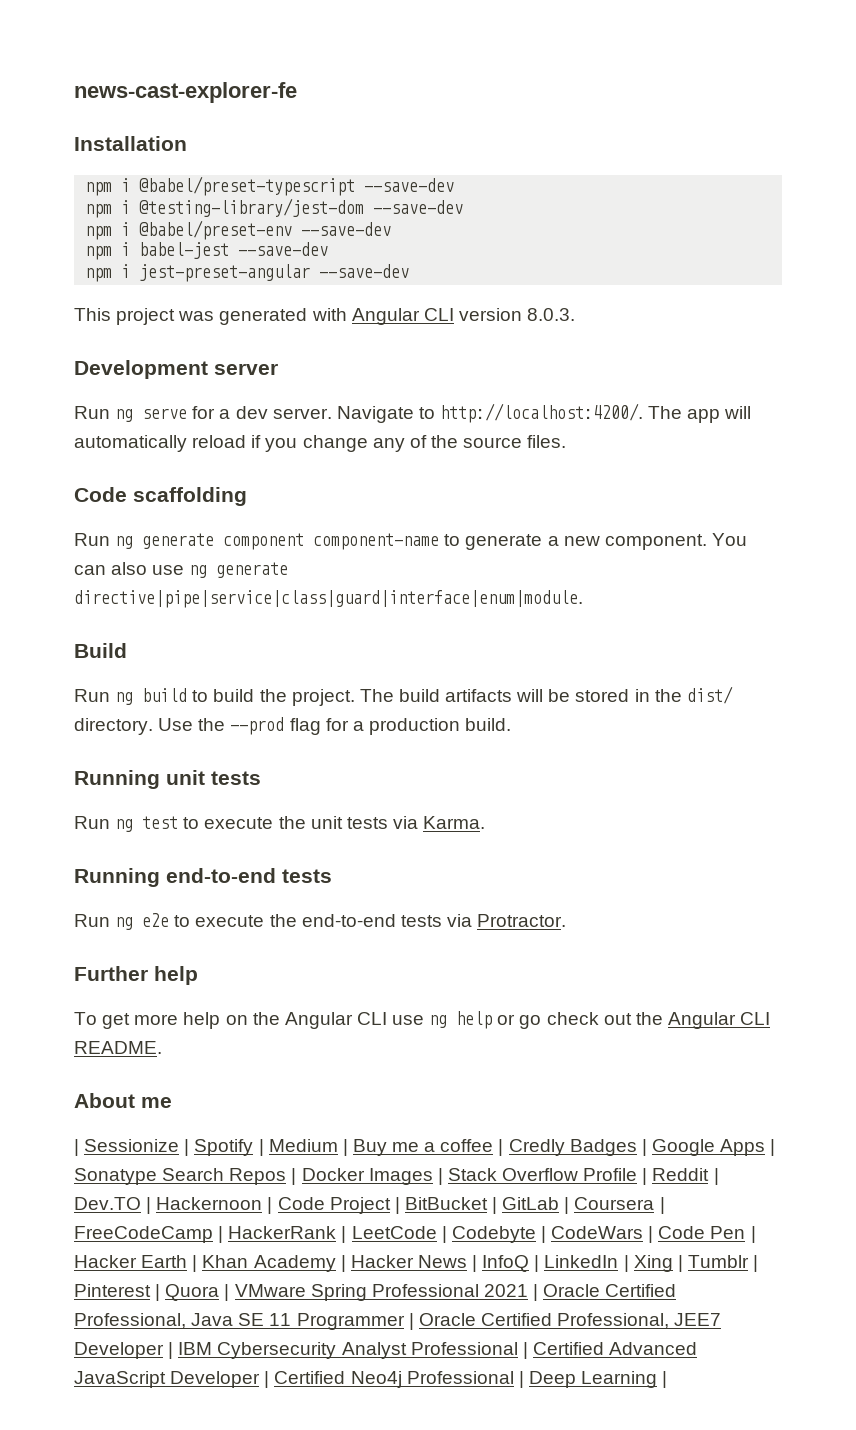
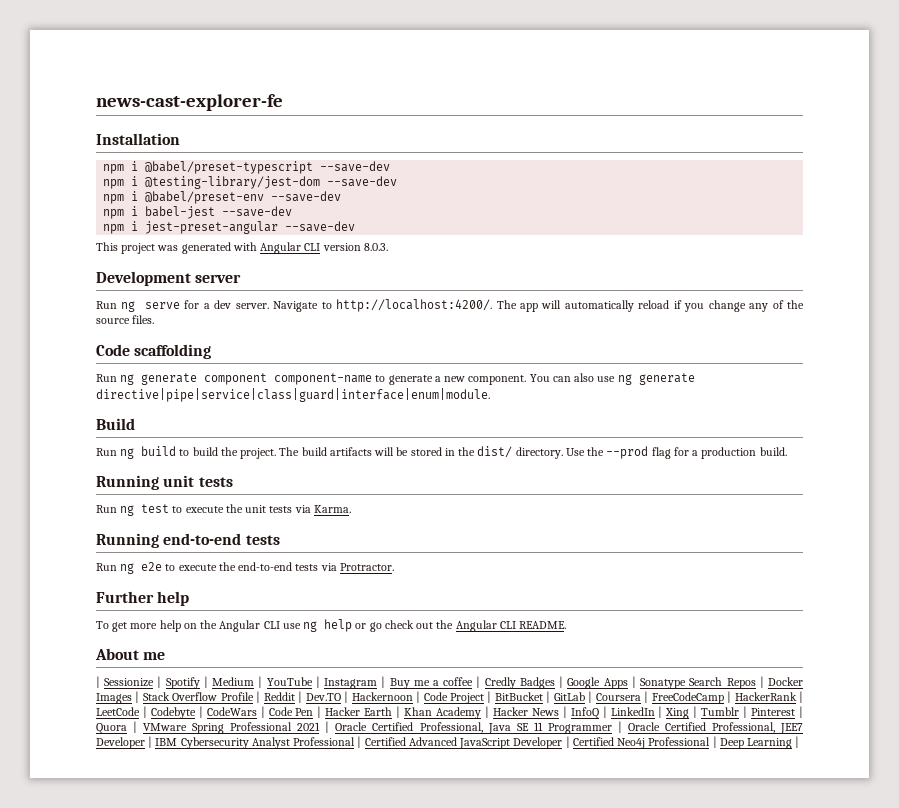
- | Sessionize | Spotify | Medium | Buy me a coffee | Credly Badges | Google Apps | Sonatype Search Repos | Docker Images | Stack Overflow Profile | Reddit | Dev.TO | Hackernoon | Code Project | BitBucket | GitLab | Coursera | FreeCodeCamp | HackerRank | LeetCode | Codebyte | CodeWars | Code Pen | Hacker Earth | Khan Academy | Hacker News | InfoQ | LinkedIn | Xing | Tumblr | Pinterest | Quora | VMware Spring Professional 2021 | Oracle Certified Professional, Java SE 11 Programmer | Oracle Certified Professional, JEE7 Developer | IBM Cybersecurity Analyst Professional | Certified Advanced JavaScript Developer | Certified Neo4j Professional | Deep Learning |
+ | Sessionize | Spotify | Medium | YouTube | Instagram | Buy me a coffee | Credly Badges | Google Apps | Sonatype Search Repos | Docker Images | Stack Overflow Profile | Reddit | Dev.TO | Hackernoon | Code Project | BitBucket | GitLab | Coursera | FreeCodeCamp | HackerRank | LeetCode | Codebyte | CodeWars | Code Pen | Hacker Earth | Khan Academy | Hacker News | InfoQ | LinkedIn | Xing | Tumblr | Pinterest | Quora | VMware Spring Professional 2021 | Oracle Certified Professional, Java SE 11 Programmer | Oracle Certified Professional, JEE7 Developer | IBM Cybersecurity Analyst Professional | Certified Advanced JavaScript Developer | Certified Neo4j Professional | Deep Learning |

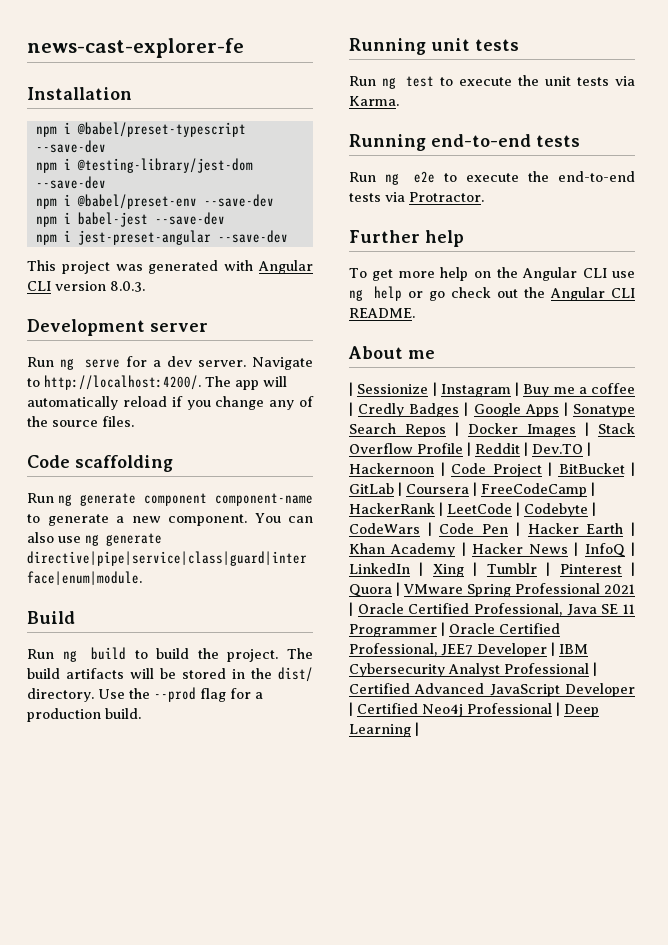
- | Sessionize | Spotify | Medium | YouTube | Instagram | Buy me a coffee | Credly Badges | Google Apps | Sonatype Search Repos | Docker Images | Stack Overflow Profile | Reddit | Dev.TO | Hackernoon | Code Project | BitBucket | GitLab | Coursera | FreeCodeCamp | HackerRank | LeetCode | Codebyte | CodeWars | Code Pen | Hacker Earth | Khan Academy | Hacker News | InfoQ | LinkedIn | Xing | Tumblr | Pinterest | Quora | VMware Spring Professional 2021 | Oracle Certified Professional, Java SE 11 Programmer | Oracle Certified Professional, JEE7 Developer | IBM Cybersecurity Analyst Professional | Certified Advanced JavaScript Developer | Certified Neo4j Professional | Deep Learning |
+ | Sessionize | Instagram | Buy me a coffee | Credly Badges | Google Apps | Sonatype Search Repos | Docker Images | Stack Overflow Profile | Reddit | Dev.TO | Hackernoon | Code Project | BitBucket | GitLab | Coursera | FreeCodeCamp | HackerRank | LeetCode | Codebyte | CodeWars | Code Pen | Hacker Earth | Khan Academy | Hacker News | InfoQ | LinkedIn | Xing | Tumblr | Pinterest | Quora | VMware Spring Professional 2021 | Oracle Certified Professional, Java SE 11 Programmer | Oracle Certified Professional, JEE7 Developer | IBM Cybersecurity Analyst Professional | Certified Advanced JavaScript Developer | Certified Neo4j Professional | Deep Learning |

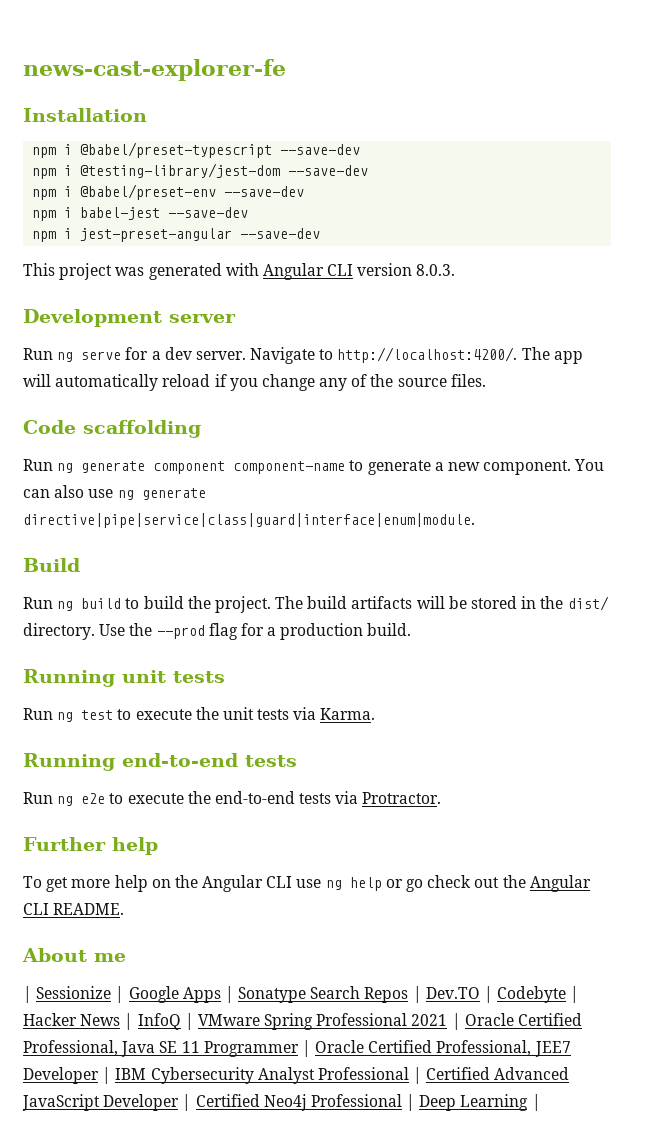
- | Sessionize | Instagram | Buy me a coffee | Credly Badges | Google Apps | Sonatype Search Repos | Docker Images | Stack Overflow Profile | Reddit | Dev.TO | Hackernoon | Code Project | BitBucket | GitLab | Coursera | FreeCodeCamp | HackerRank | LeetCode | Codebyte | CodeWars | Code Pen | Hacker Earth | Khan Academy | Hacker News | InfoQ | LinkedIn | Xing | Tumblr | Pinterest | Quora | VMware Spring Professional 2021 | Oracle Certified Professional, Java SE 11 Programmer | Oracle Certified Professional, JEE7 Developer | IBM Cybersecurity Analyst Professional | Certified Advanced JavaScript Developer | Certified Neo4j Professional | Deep Learning |
+ | Sessionize | Google Apps | Sonatype Search Repos | Dev.TO | Codebyte | Hacker News | InfoQ | VMware Spring Professional 2021 | Oracle Certified Professional, Java SE 11 Programmer | Oracle Certified Professional, JEE7 Developer | IBM Cybersecurity Analyst Professional | Certified Advanced JavaScript Developer | Certified Neo4j Professional | Deep Learning |

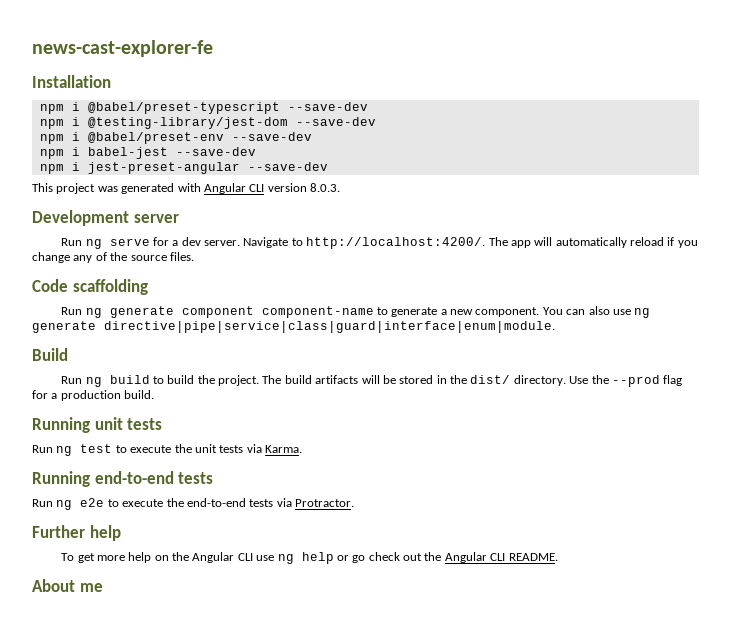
- | Sessionize | Google Apps | Sonatype Search Repos | Dev.TO | Codebyte | Hacker News | InfoQ | VMware Spring Professional 2021 | Oracle Certified Professional, Java SE 11 Programmer | Oracle Certified Professional, JEE7 Developer | IBM Cybersecurity Analyst Professional | Certified Advanced JavaScript Developer | Certified Neo4j Professional | Deep Learning |

